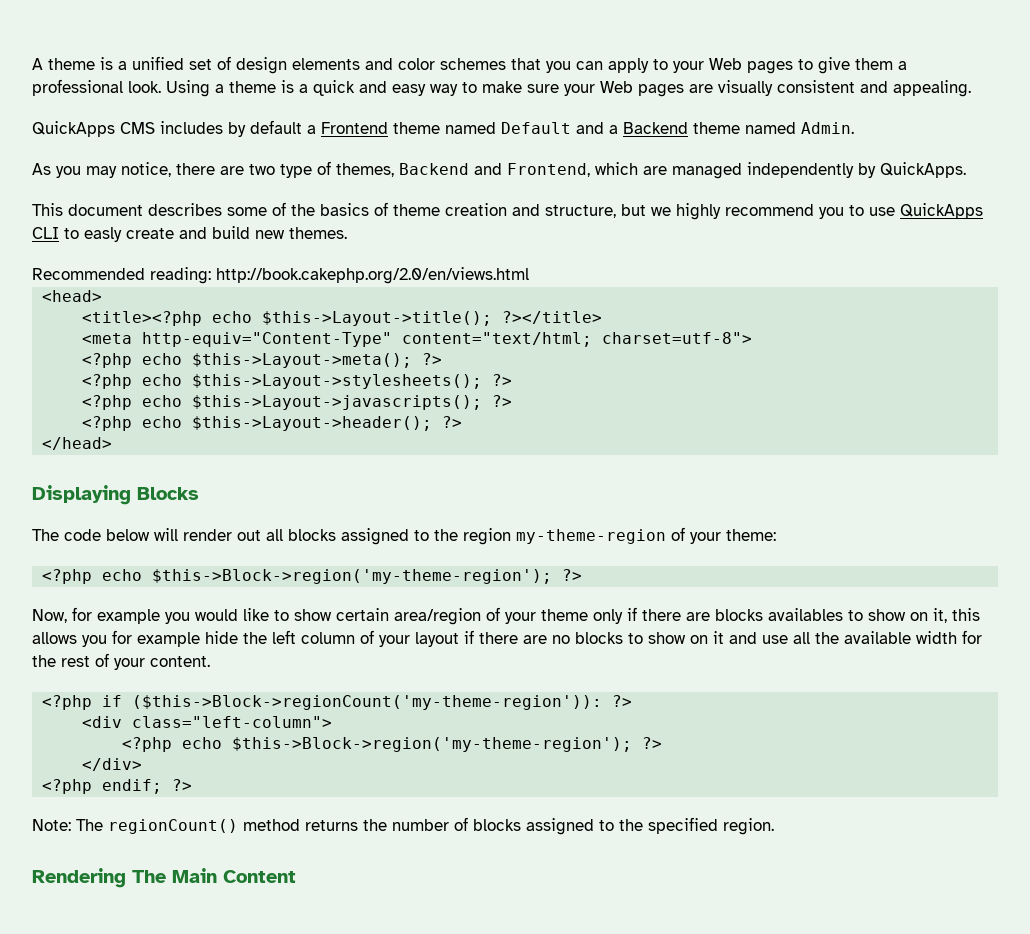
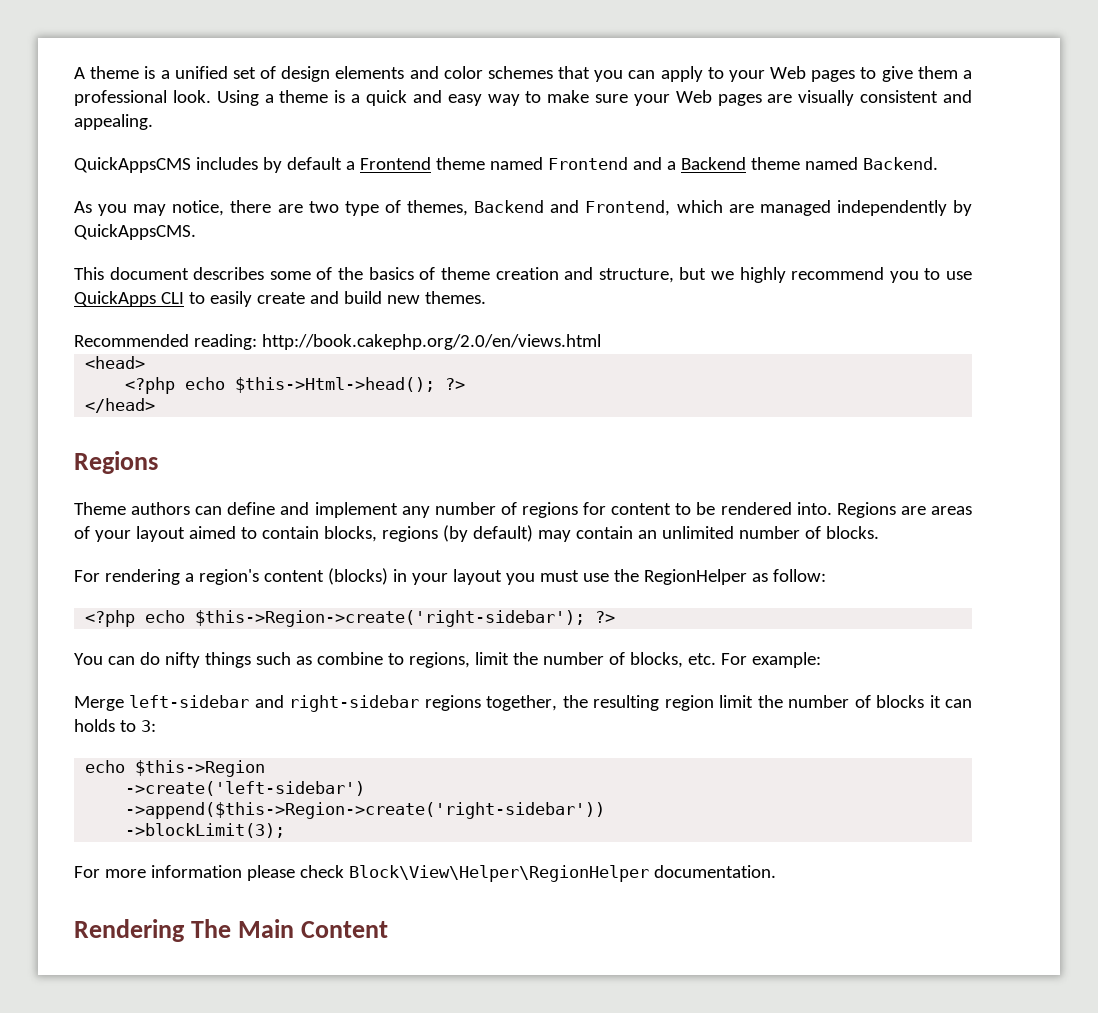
- QuickApps CMS includes by default a Frontend theme named Default and a Backend theme named Admin.
+ QuickAppsCMS includes by default a Frontend theme named Frontend and a Backend theme named Backend.
- As you may notice, there are two type of themes, Backend and Frontend, which are managed independently by QuickApps.
+ As you may notice, there are two type of themes, Backend and Frontend, which are managed independently by QuickAppsCMS.
- This document describes some of the basics of theme creation and structure, but we highly recommend you to use QuickApps CLI to easly create and build new themes.
+ This document describes some of the basics of theme creation and structure, but we highly recommend you to use QuickApps CLI to easily create and build new themes.
- <title><?php echo $this->Layout->title(); ?></title>
- <meta http-equiv="Content-Type" content="text/html; charset=utf-8">
- <?php echo $this->Layout->meta(); ?>
- <?php echo $this->Layout->stylesheets(); ?>
- <?php echo $this->Layout->javascripts(); ?>
- <?php echo $this->Layout->header(); ?>
+ <?php echo $this->Html->head(); ?>
  </head>
- Displaying Blocks
- The code below will render out all blocks assigned to the region my-theme-region of your theme:
- <?php echo $this->Block->region('my-theme-region'); ?>
- Now, for example you would like to show certain area/region of your theme only if there are blocks availables to show on it, this allows you for example hide the left column of your layout if there are no blocks to show on it and use all the available width for the rest of your content.
- <?php if ($this->Block->regionCount('my-theme-region')): ?>
- <div class="left-column">
- <?php echo $this->Block->region('my-theme-region'); ?>
- </div>
- <?php endif; ?>
- Note: The regionCount() method returns the number of blocks assigned to the specified region.
+ Regions
+ Theme authors can define and implement any number of regions for content to be rendered into. Regions are areas of your layout aimed to contain blocks, regions (by default) may contain an unlimited number of blocks.
+ For rendering a region's content (blocks) in your layout you must use the RegionHelper as follow:
+ <?php echo $this->Region->create('right-sidebar'); ?>
+ You can do nifty things such as combine to regions, limit the number of blocks, etc. For example:
+ Merge left-sidebar and right-sidebar regions together, the resulting region limit the number of blocks it can holds to 3:
+ echo $this->Region
+ ->create('left-sidebar')
+ ->append($this->Region->create('right-sidebar'))
+ ->blockLimit(3);
+ For more information please check Block\View\Helper\RegionHelper documentation.

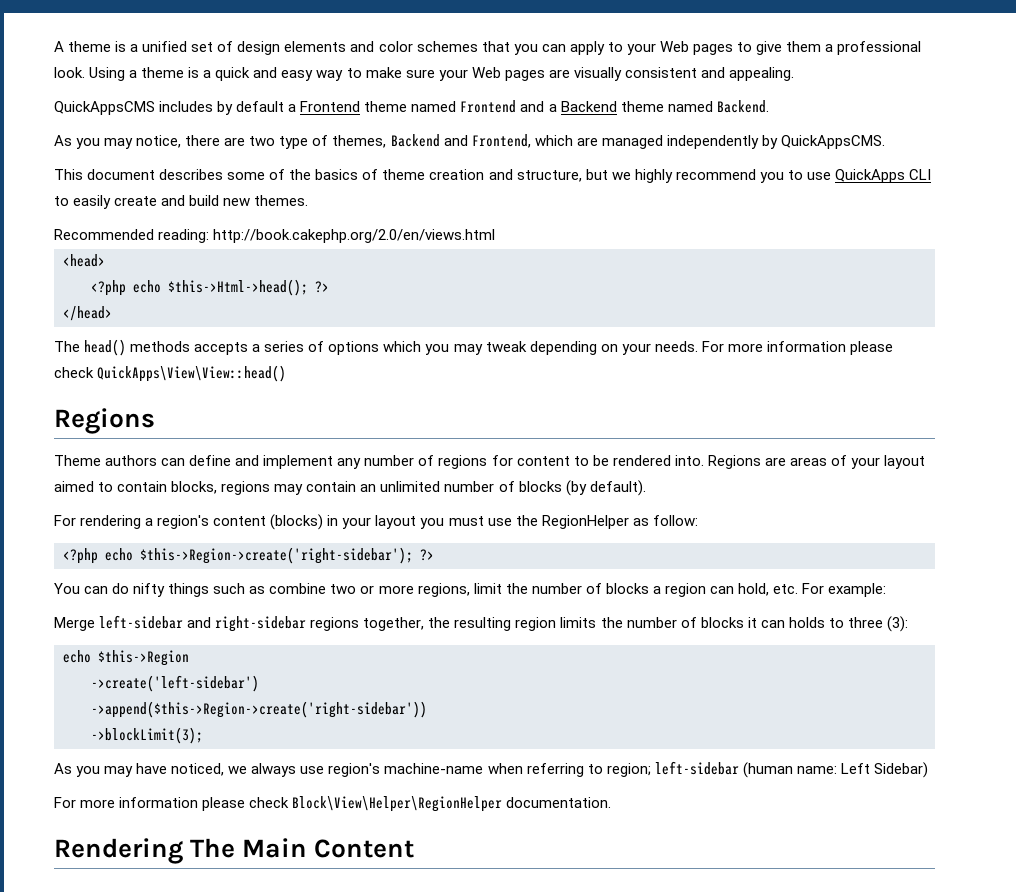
+ The head() methods accepts a series of options which you may tweak depending on your needs. For more information please check QuickApps\View\View::head()
- Regions are areas of your layout aimed to contain blocks, regions (by default) may contain an unlimited number of blocks.
+ Regions are areas of your layout aimed to contain blocks, regions may contain an unlimited number of blocks (by default).
- You can do nifty things such as combine to regions, limit the number of blocks, etc. For example:
+ You can do nifty things such as combine two or more regions, limit the number of blocks a region can hold, etc. For example:
- Merge left-sidebar and right-sidebar regions together, the resulting region limit the number of blocks it can holds to 3:
+ Merge left-sidebar and right-sidebar regions together, the resulting region limits the number of blocks it can holds to three (3):
+ As you may have noticed, we always use region's machine-name when referring to region; left-sidebar (human name: Left Sidebar)

